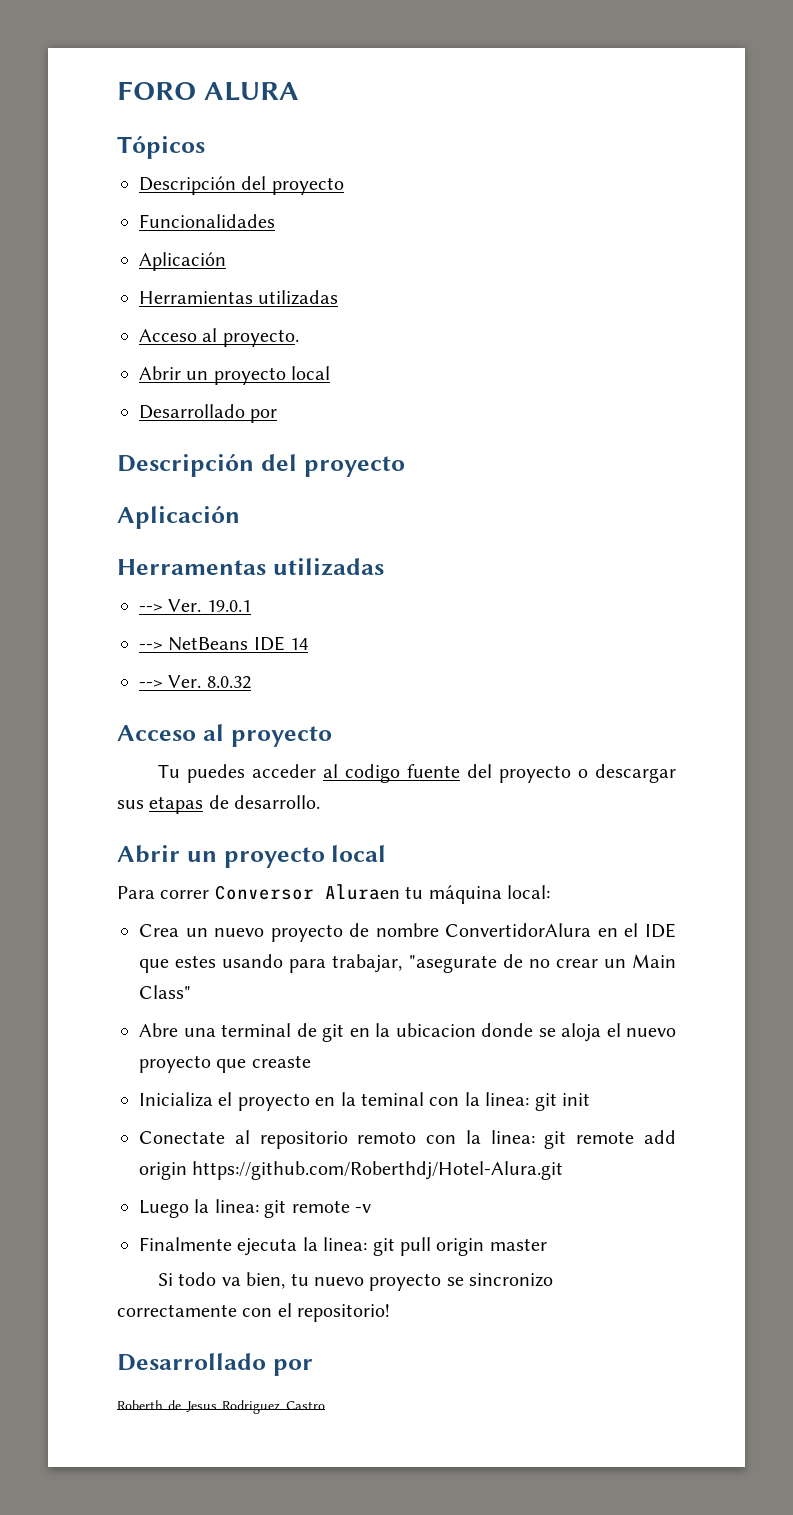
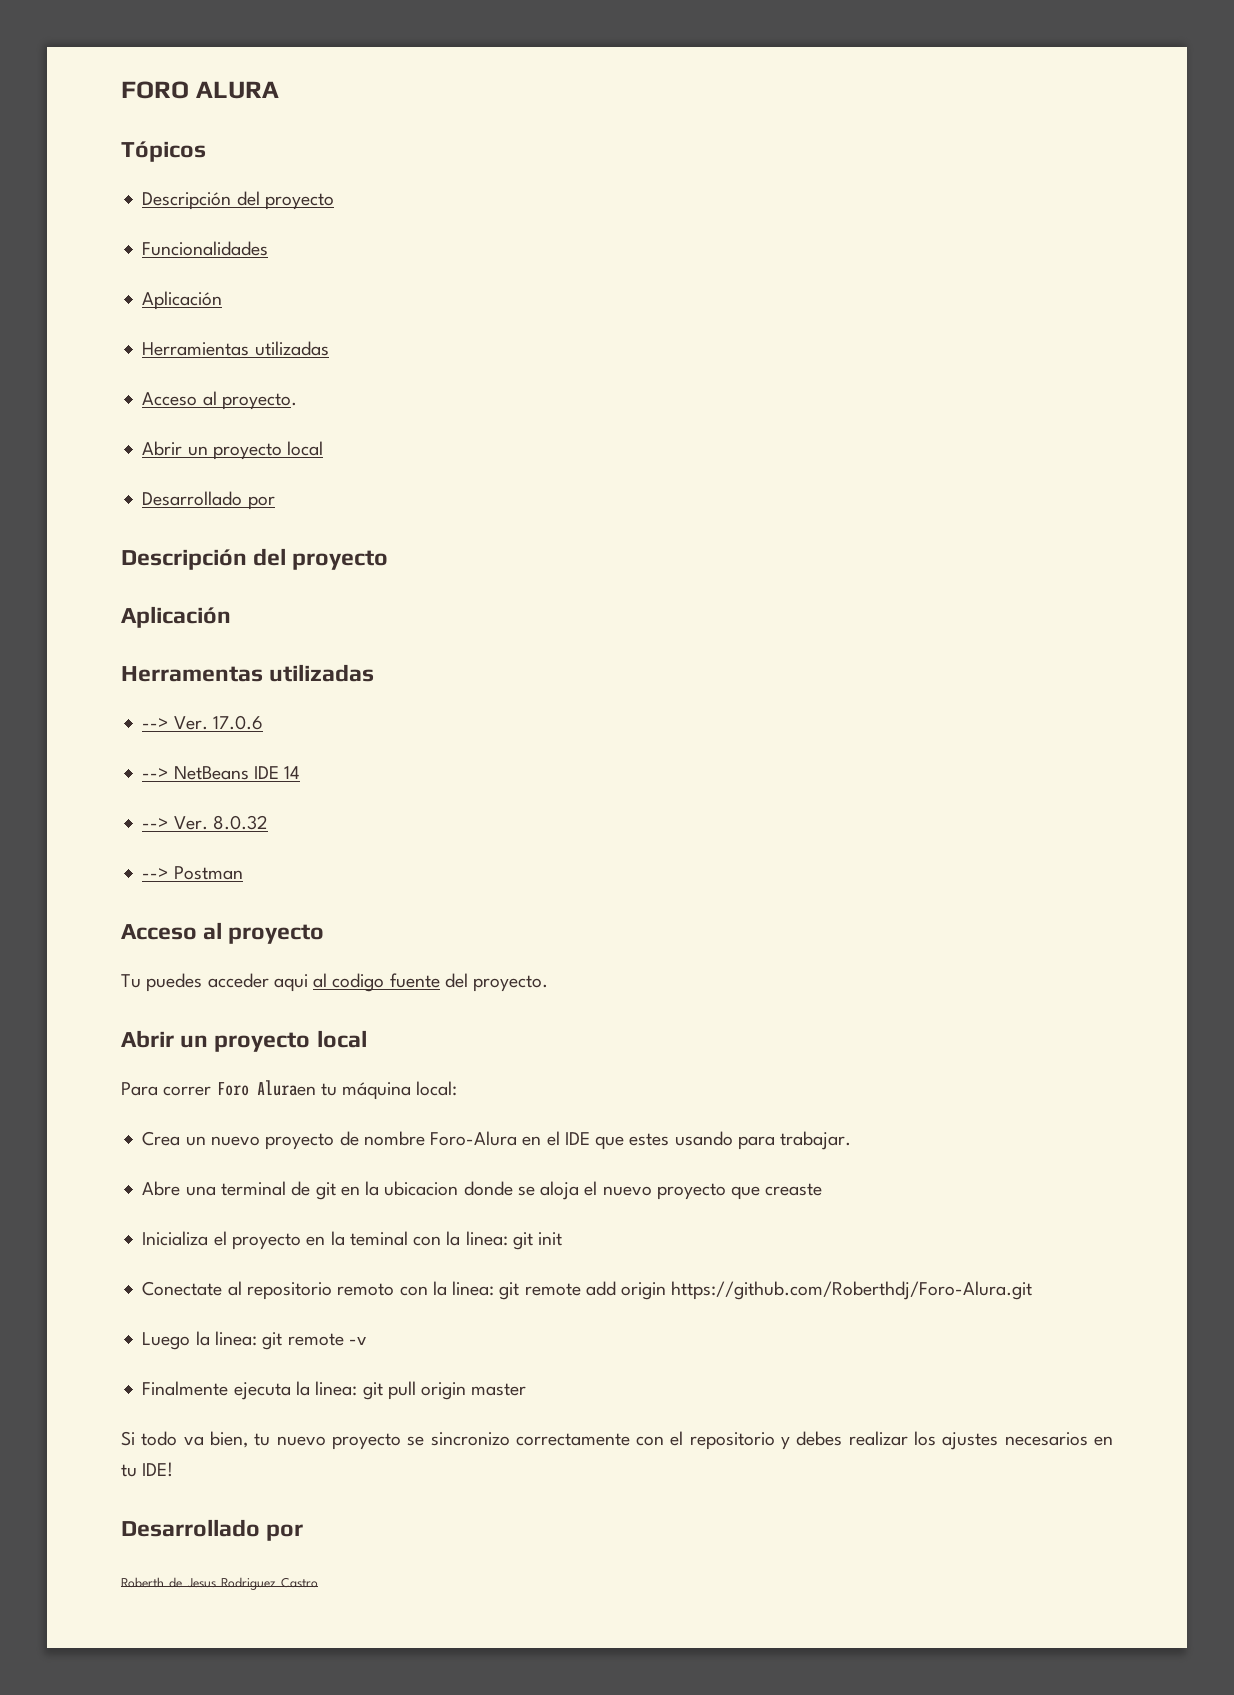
- --> Ver. 19.0.1
+ --> Ver. 17.0.6
+ --> Postman
- Tu puedes acceder al codigo fuente del proyecto o descargar sus etapas de desarrollo.
+ Tu puedes acceder aqui al codigo fuente del proyecto.
- Para correr Conversor Aluraen tu máquina local:
+ Para correr Foro Aluraen tu máquina local:
- Crea un nuevo proyecto de nombre ConvertidorAlura en el IDE que estes usando para trabajar, "asegurate de no crear un Main Class"
+ Crea un nuevo proyecto de nombre Foro-Alura en el IDE que estes usando para trabajar.
- Conectate al repositorio remoto con la linea: git remote add origin https://github.com/Roberthdj/Hotel-Alura.git
+ Conectate al repositorio remoto con la linea: git remote add origin https://github.com/Roberthdj/Foro-Alura.git
- Si todo va bien, tu nuevo proyecto se sincronizo correctamente con el repositorio!
+ Si todo va bien, tu nuevo proyecto se sincronizo correctamente con el repositorio y debes realizar los ajustes necesarios en tu IDE!

